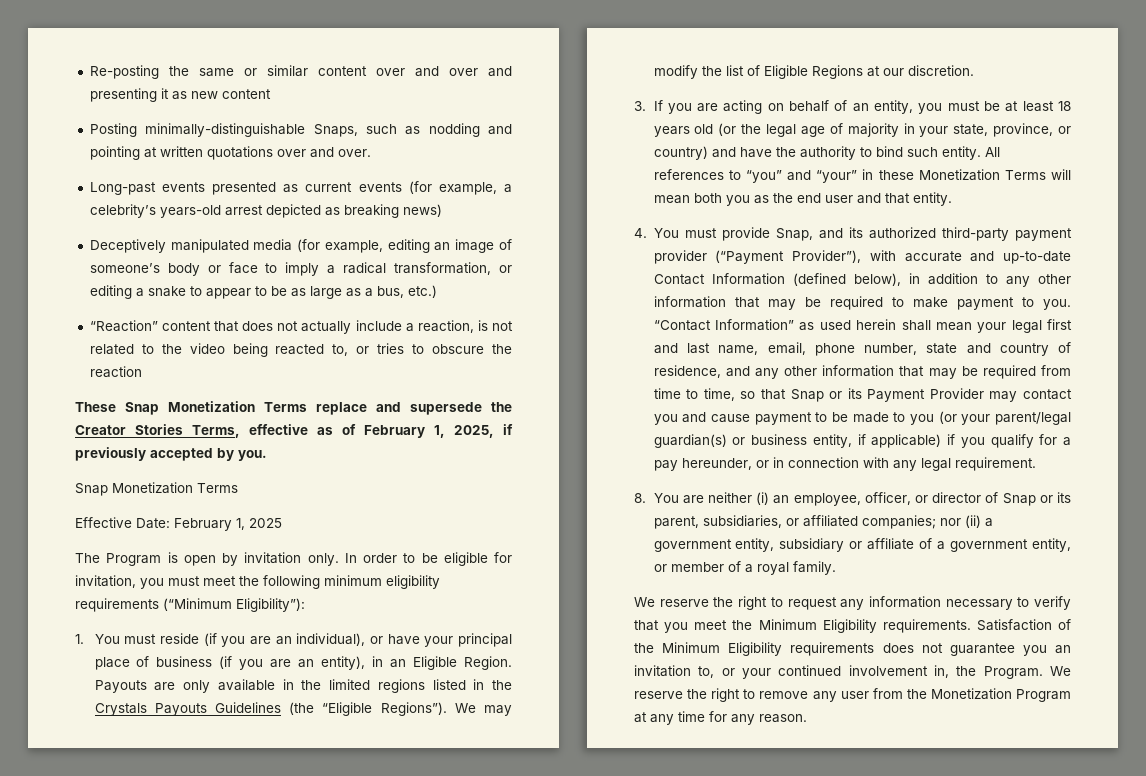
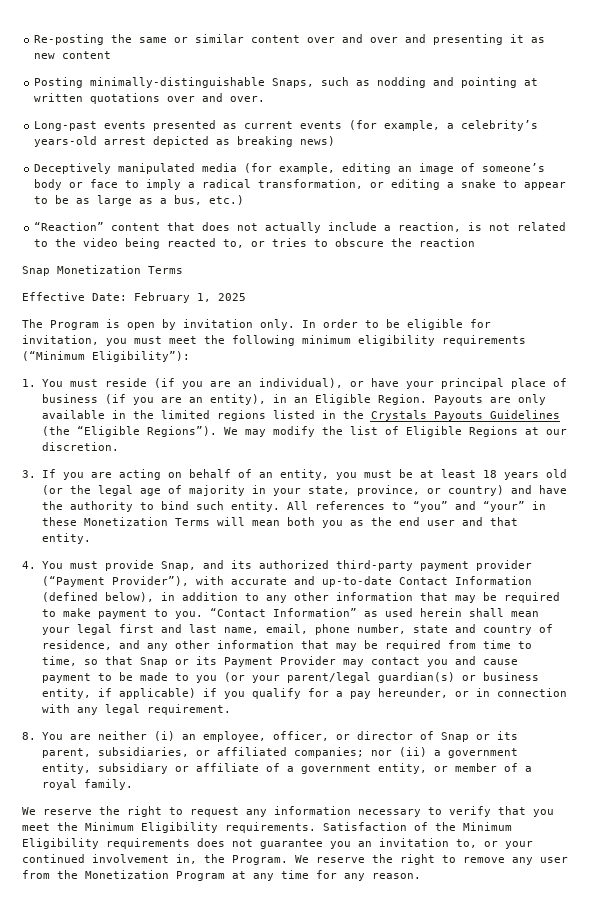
- These Snap Monetization Terms replace and supersede the Creator Stories Terms, effective as of February 1, 2025, if previously accepted by you.

